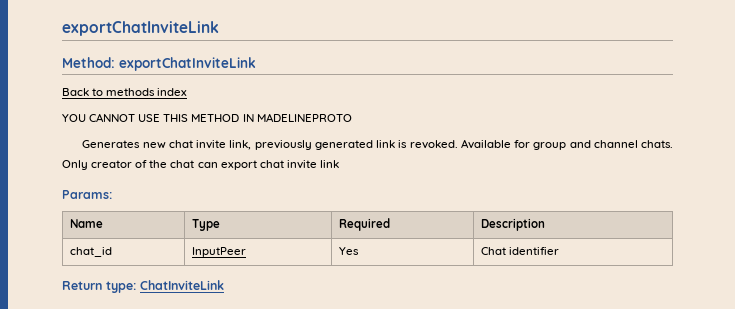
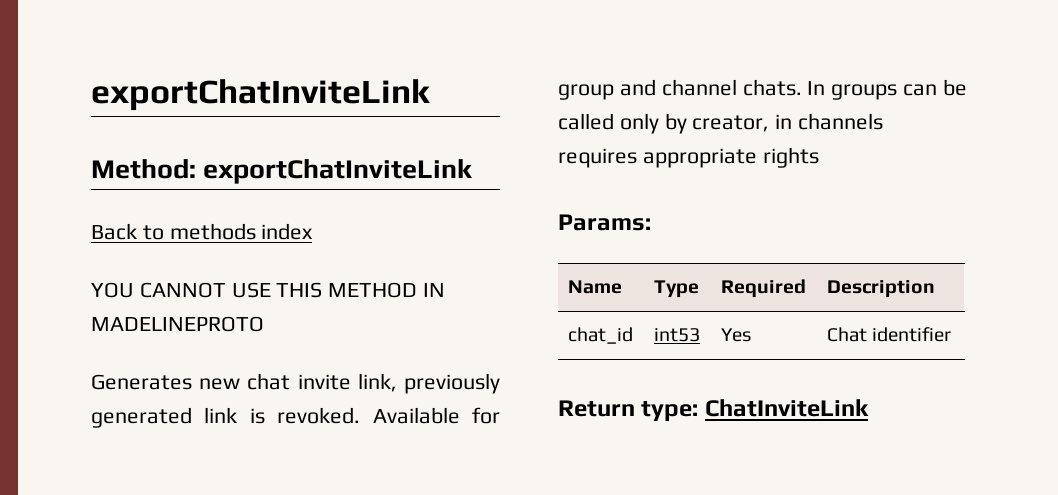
- Only creator of the chat can export chat invite link
+ In groups can be called only by creator, in channels requires appropriate rights
- chat_id | InputPeer | Yes | Chat identifier
+ chat_id | int53 | Yes | Chat identifier

